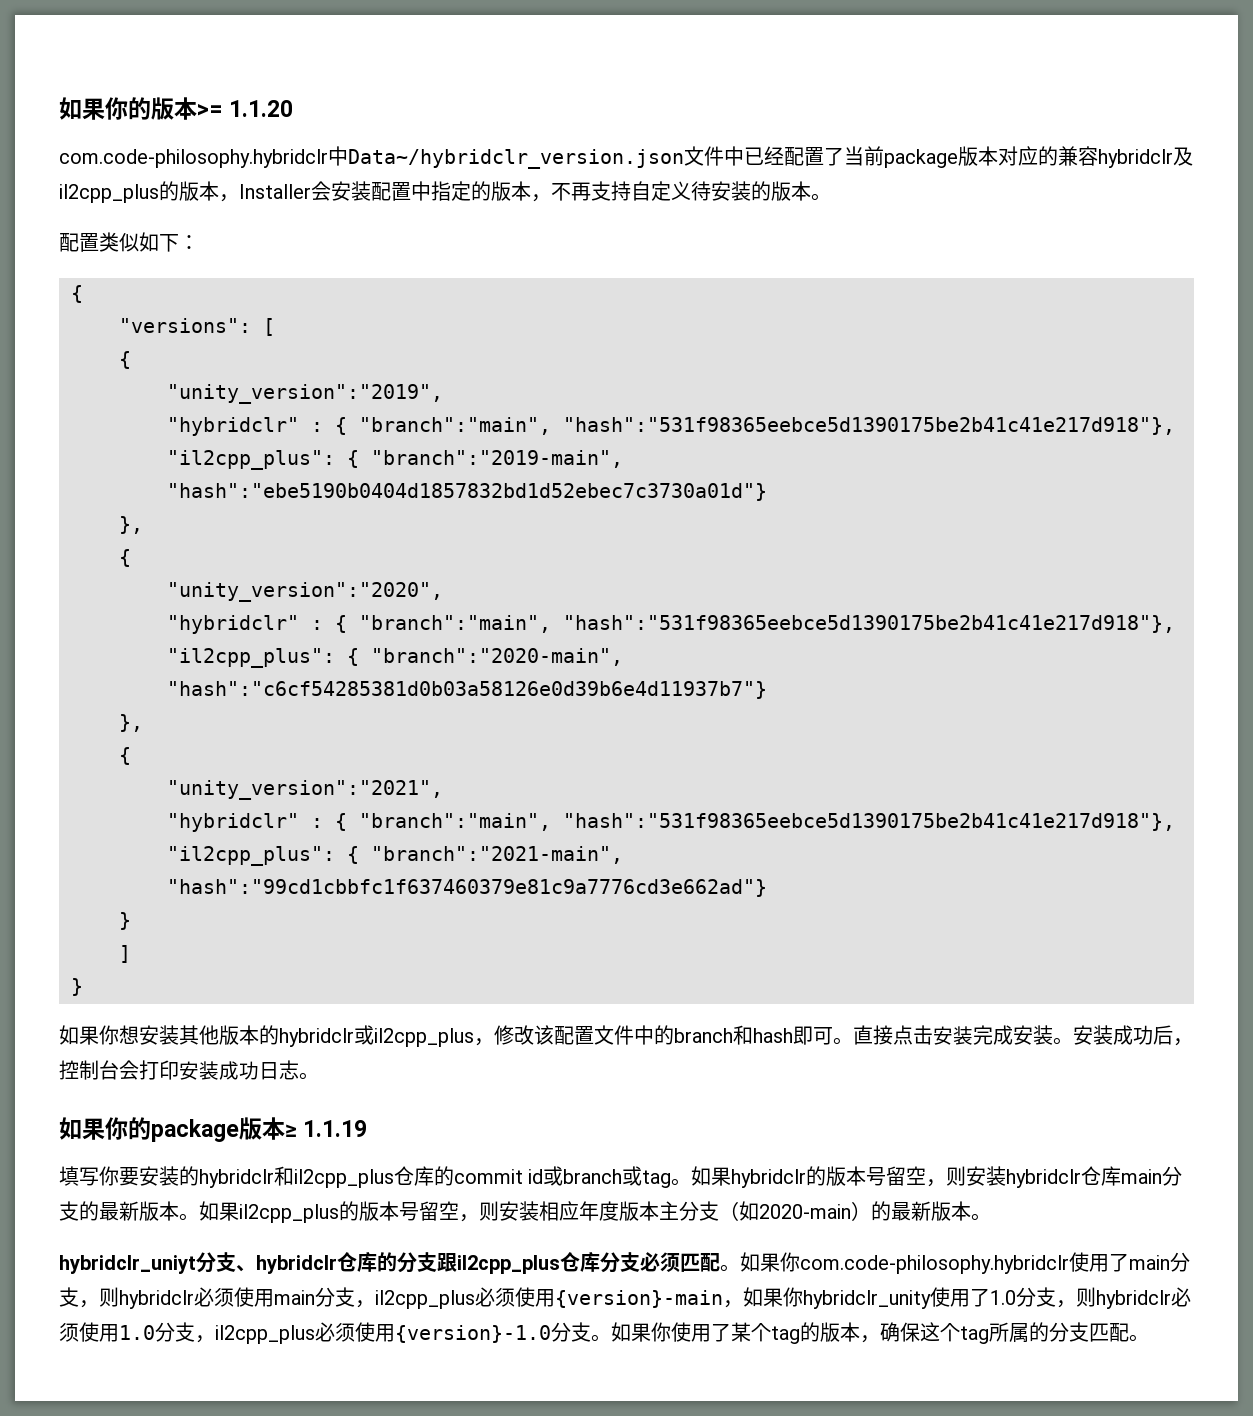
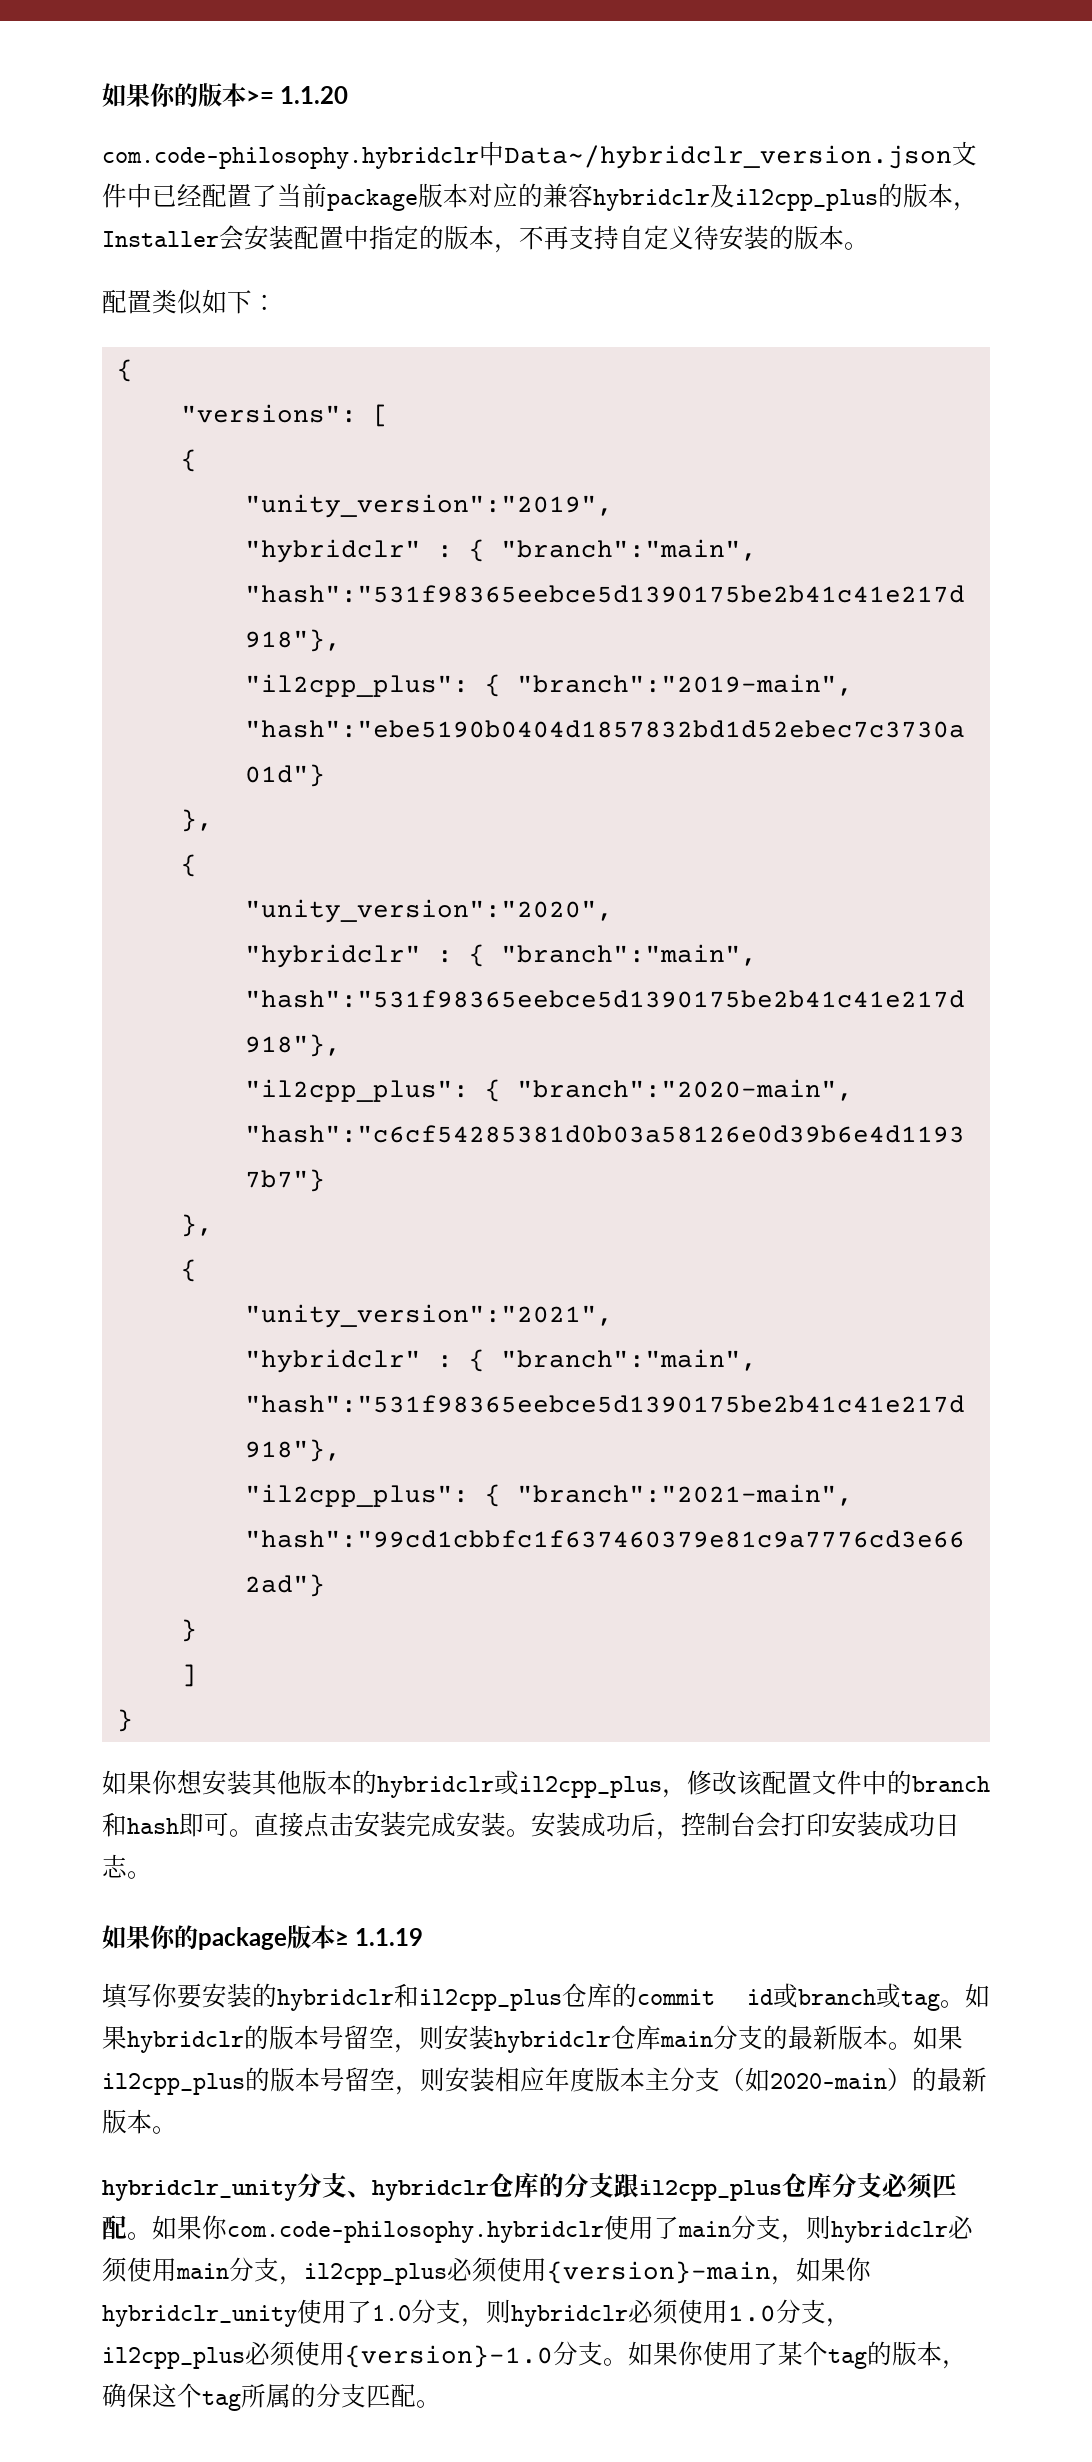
- hybridclr_uniyt分支、hybridclr仓库的分支跟il2cpp_plus仓库分支必须匹配。
+ hybridclr_unity分支、hybridclr仓库的分支跟il2cpp_plus仓库分支必须匹配。

